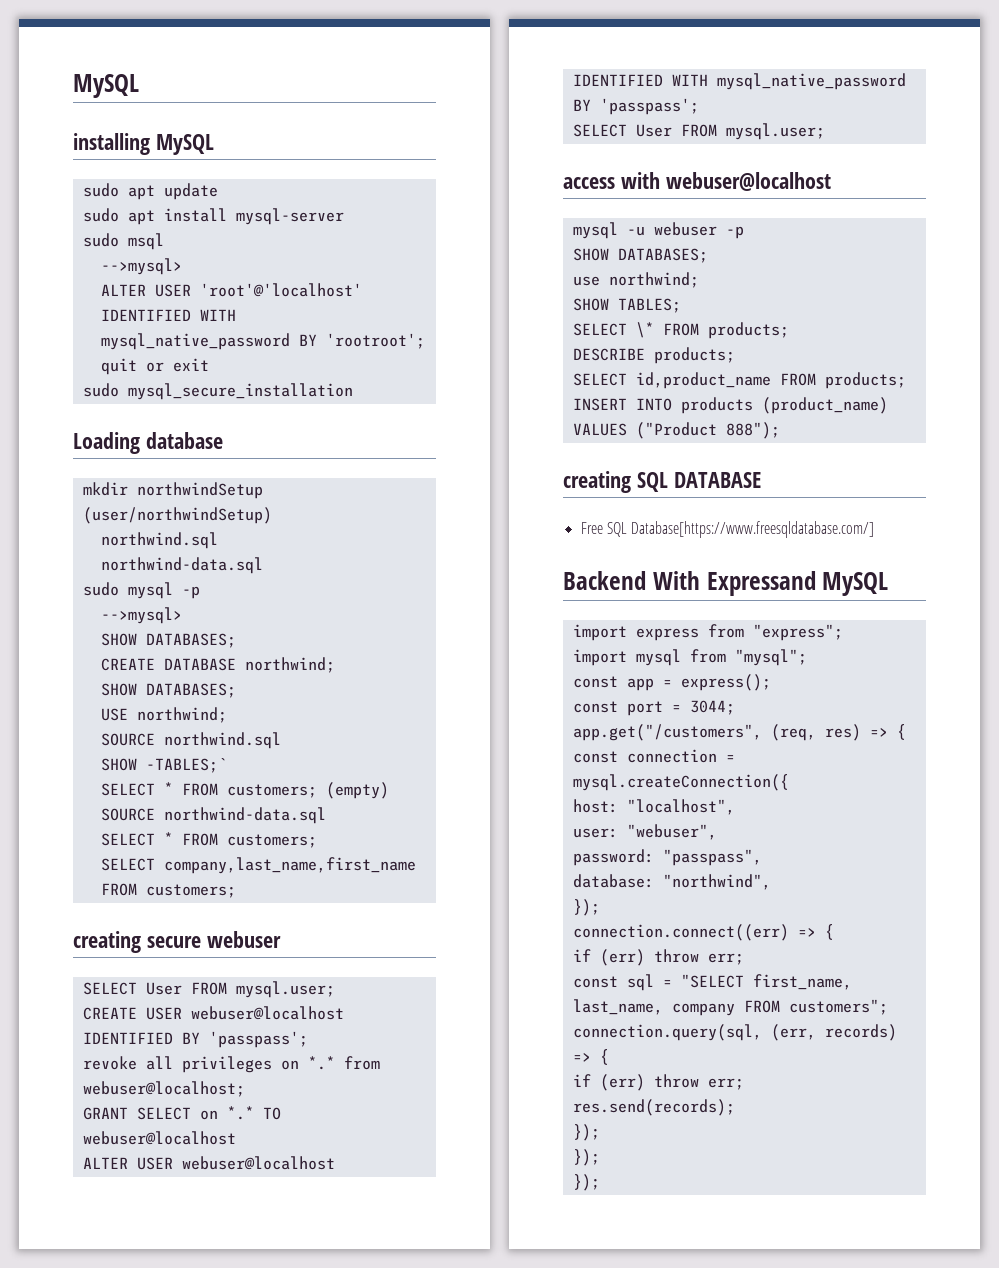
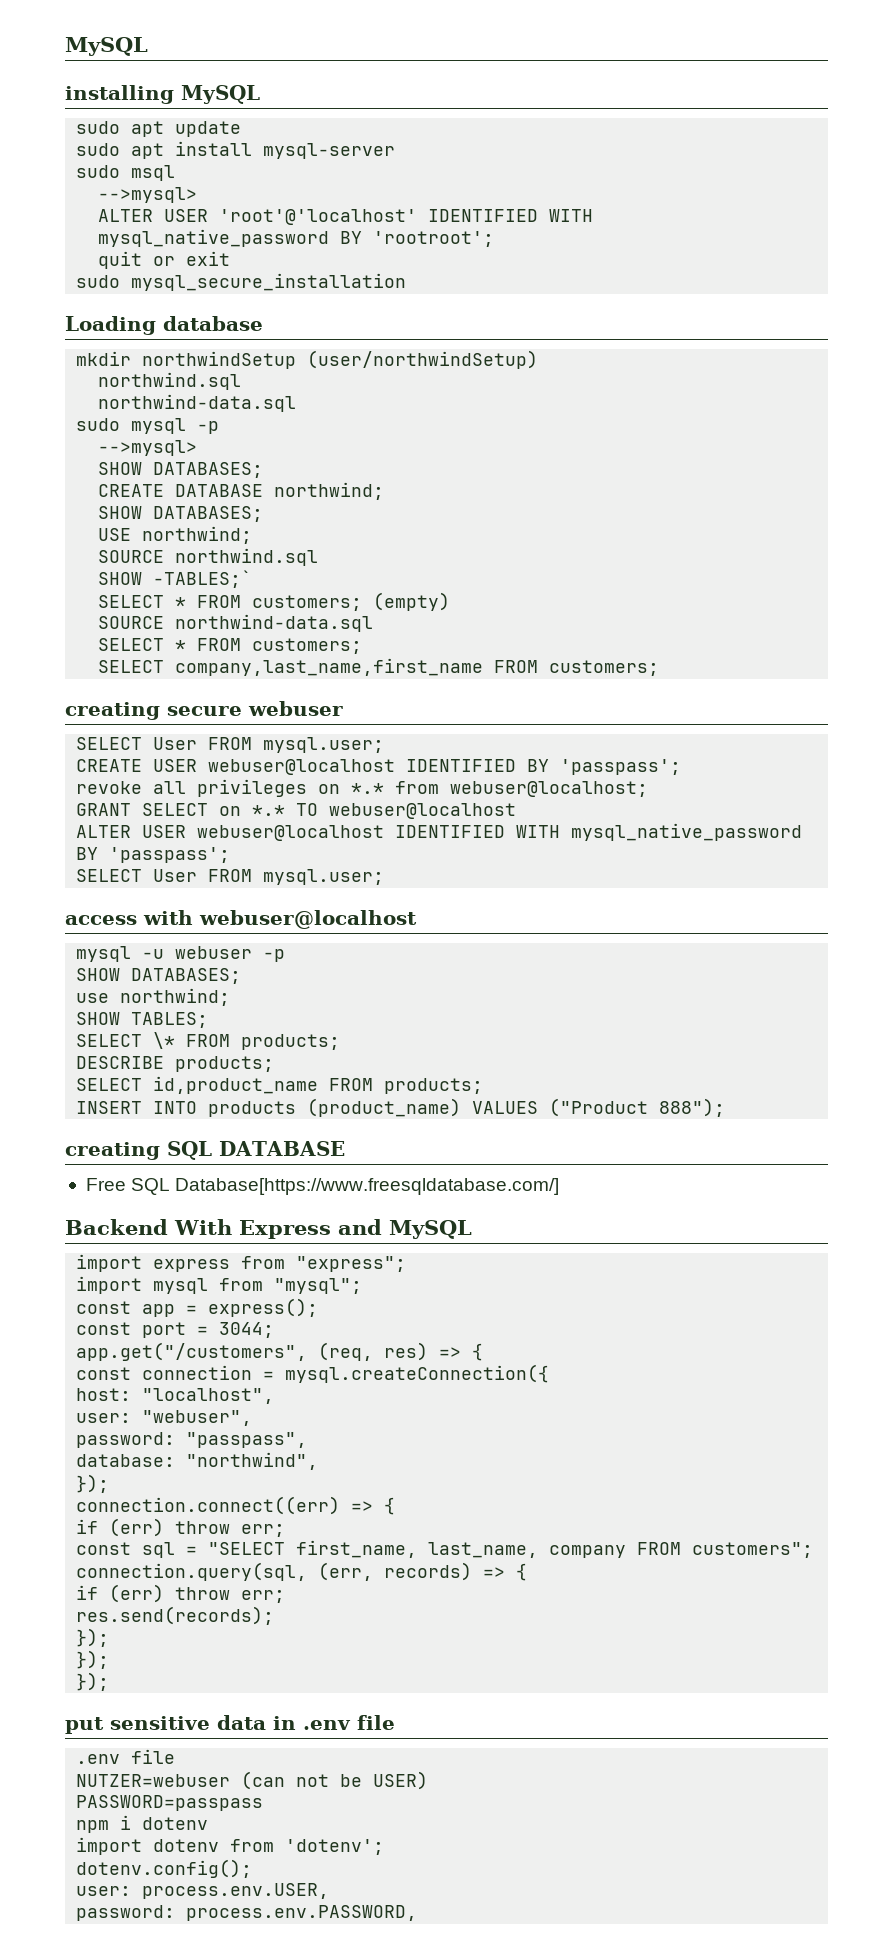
- Backend With Expressand MySQL
+ Backend With Express and MySQL
+ put sensitive data in .env file
+ .env file
+ NUTZER=webuser (can not be USER)
+ PASSWORD=passpass
+ npm i dotenv
+ import dotenv from 'dotenv';
+ dotenv.config();
+ user: process.env.USER,
+ password: process.env.PASSWORD,

